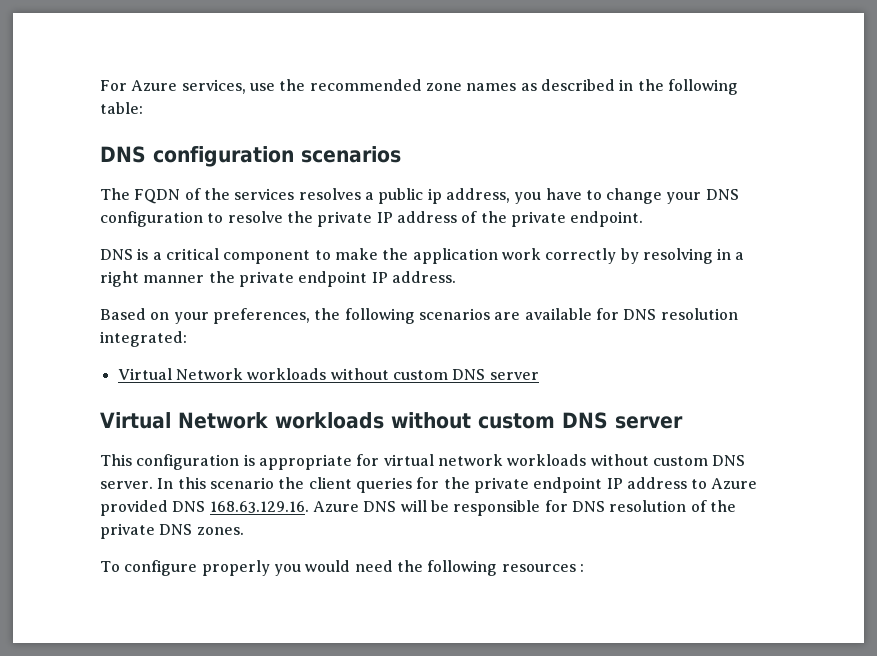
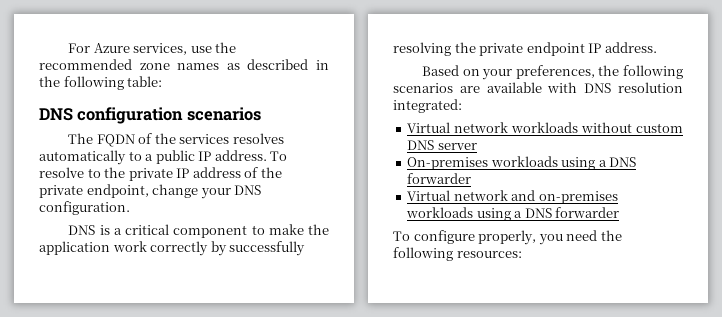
- The FQDN of the services resolves a public ip address, you have to change your DNS configuration to resolve the private IP address of the private endpoint.
+ The FQDN of the services resolves automatically to a public IP address. To resolve to the private IP address of the private endpoint, change your DNS configuration.
- DNS is a critical component to make the application work correctly by resolving in a right manner the private endpoint IP address.
+ DNS is a critical component to make the application work correctly by successfully resolving the private endpoint IP address.
- Based on your preferences, the following scenarios are available for DNS resolution integrated:
- Virtual Network workloads without custom DNS server
- Virtual Network workloads without custom DNS server
- This configuration is appropriate for virtual network workloads without custom DNS server. In this scenario the client queries for the private endpoint IP address to Azure provided DNS 168.63.129.16. Azure DNS will be responsible for DNS resolution of the private DNS zones.
+ Based on your preferences, the following scenarios are available with DNS resolution integrated:
+ Virtual network workloads without custom DNS server
+ On-premises workloads using a DNS forwarder
+ Virtual network and on-premises workloads using a DNS forwarder
- To configure properly you would need the following resources :
+ To configure properly, you need the following resources:

